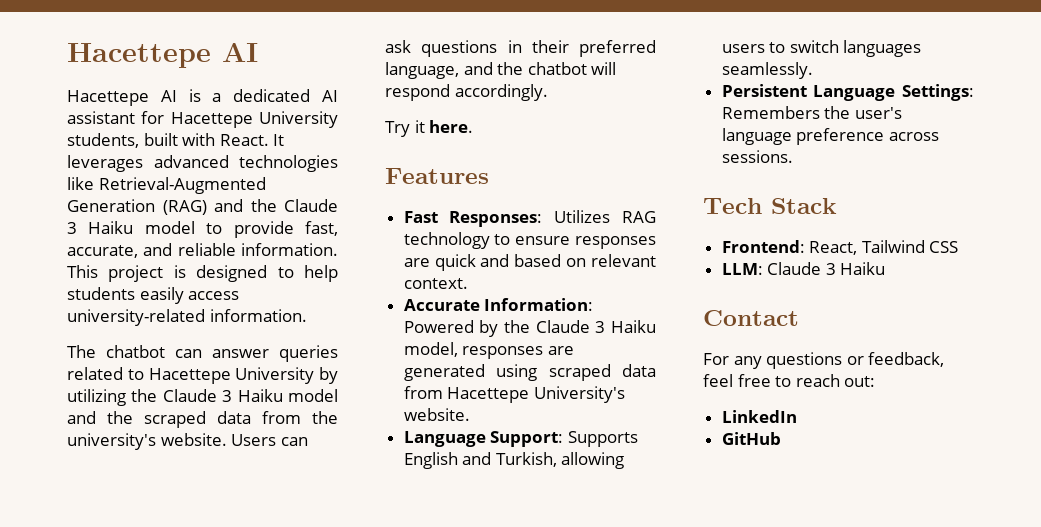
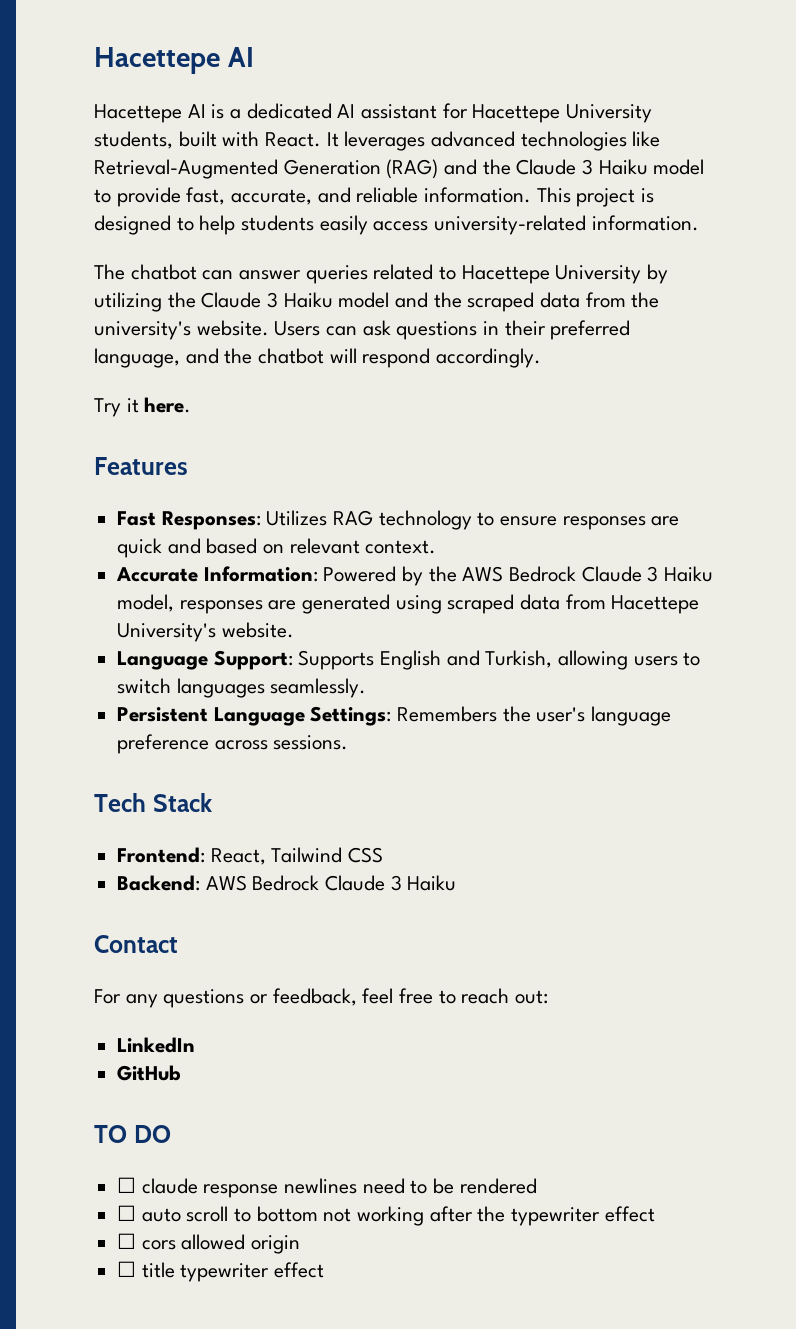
- Accurate Information: Powered by the Claude 3 Haiku model, responses are generated using scraped data from Hacettepe University's website.
+ Accurate Information: Powered by the AWS Bedrock Claude 3 Haiku model, responses are generated using scraped data from Hacettepe University's website.
- LLM: Claude 3 Haiku
+ Backend: AWS Bedrock Claude 3 Haiku
+ TO DO
+ ☐ claude response newlines need to be rendered
+ ☐ auto scroll to bottom not working after the typewriter effect
+ ☐ cors allowed origin
+ ☐ title typewriter effect

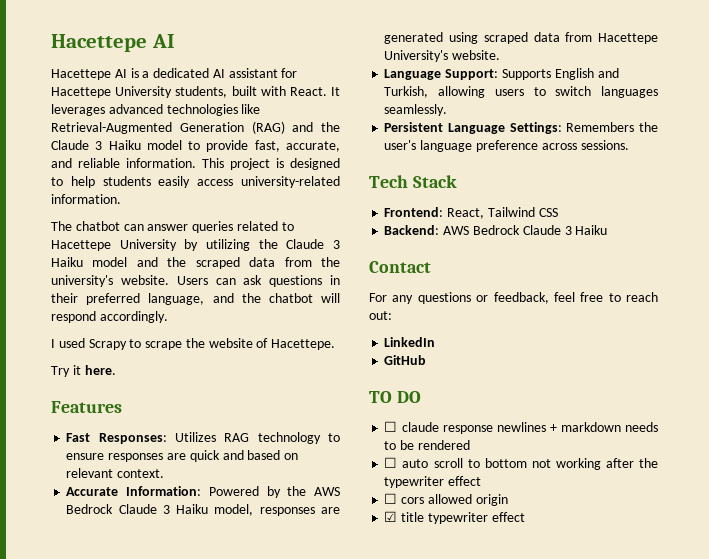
+ I used Scrapy to scrape the website of Hacettepe.
- ☐ claude response newlines need to be rendered
+ ☐ claude response newlines + markdown needs to be rendered
- ☐ title typewriter effect
+ ☑ title typewriter effect

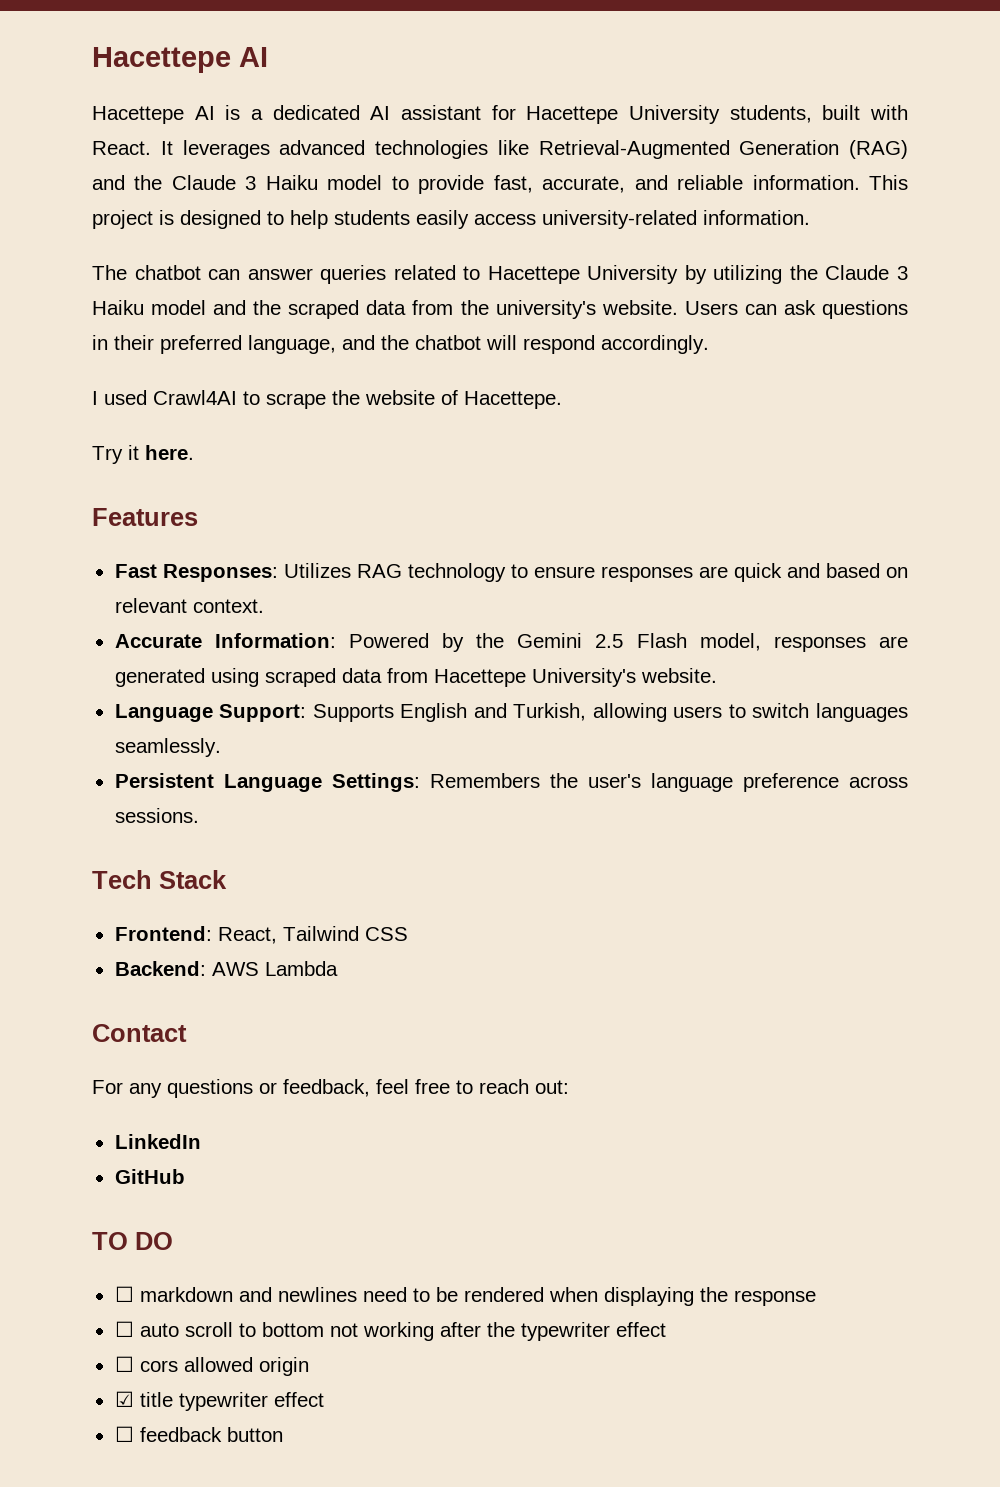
- I used Scrapy to scrape the website of Hacettepe.
+ I used Crawl4AI to scrape the website of Hacettepe.
- Accurate Information: Powered by the AWS Bedrock Claude 3 Haiku model, responses are generated using scraped data from Hacettepe University's website.
+ Accurate Information: Powered by the Gemini 2.5 Flash model, responses are generated using scraped data from Hacettepe University's website.
- Backend: AWS Bedrock Claude 3 Haiku
+ Backend: AWS Lambda
- ☐ claude response newlines + markdown needs to be rendered
+ ☐ markdown and newlines need to be rendered when displaying the response
+ ☐ feedback button

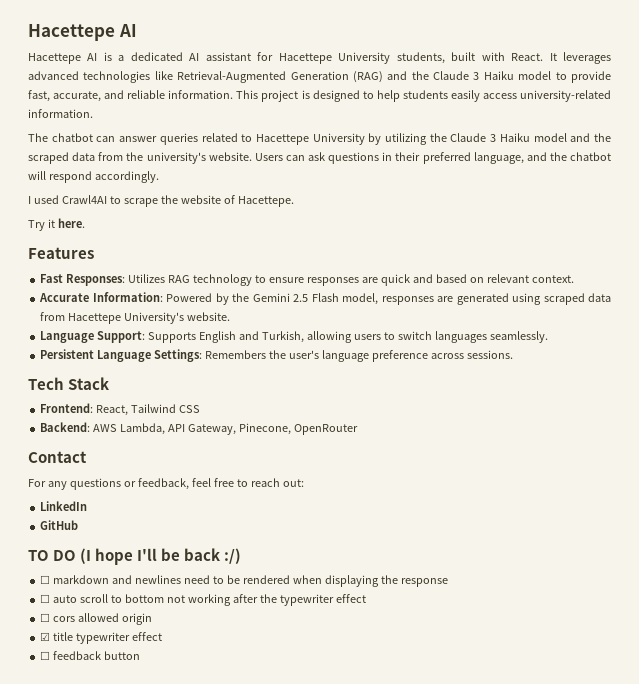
- Backend: AWS Lambda
+ Backend: AWS Lambda, API Gateway, Pinecone, OpenRouter
- TO DO
+ TO DO (I hope I'll be back :/)

